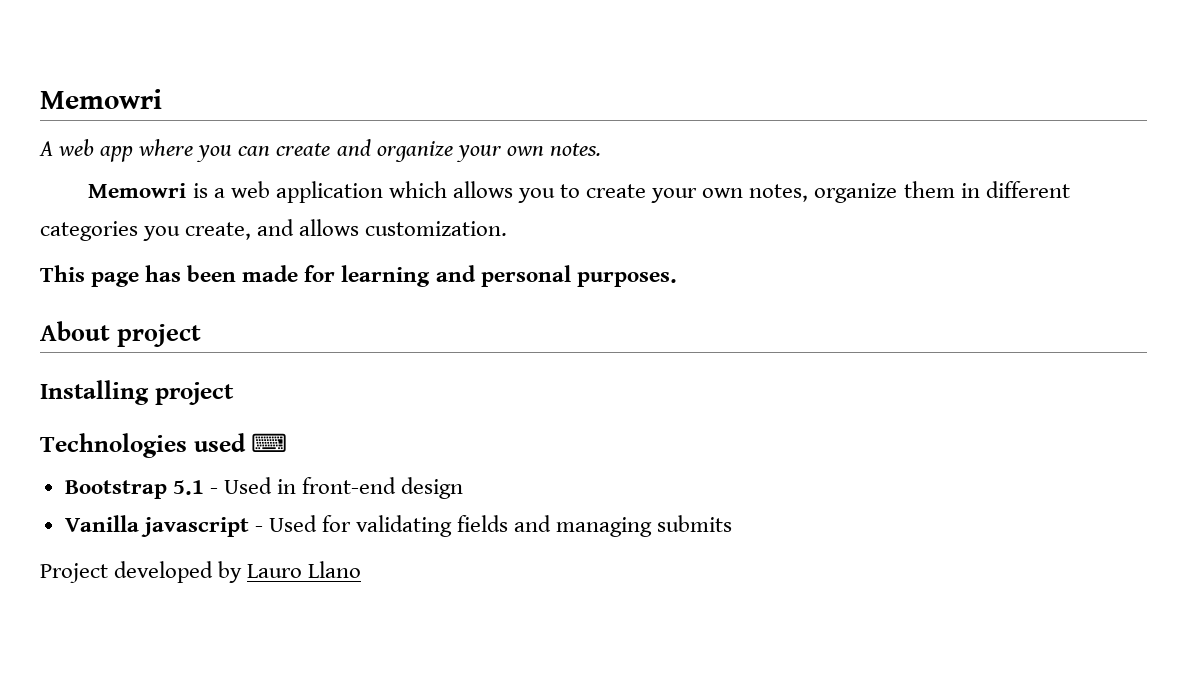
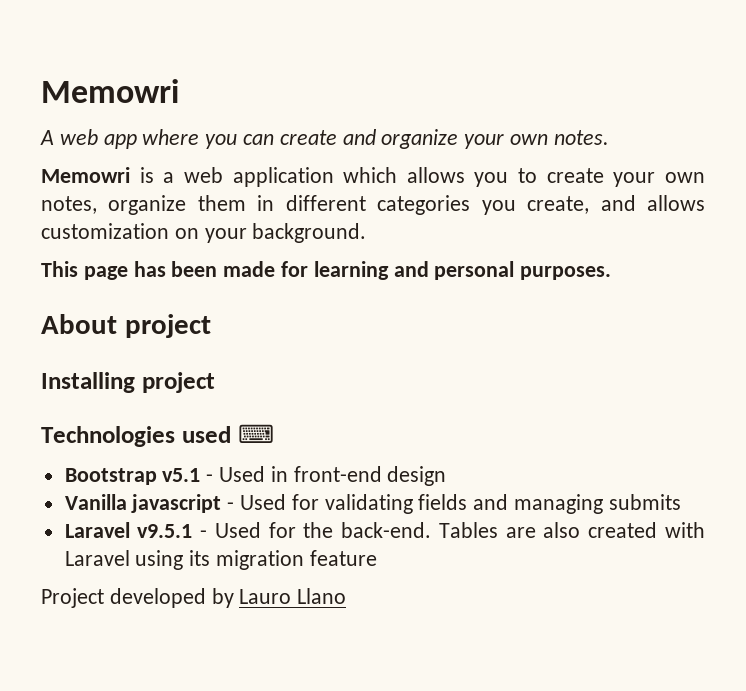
- Memowri is a web application which allows you to create your own notes, organize them in different categories you create, and allows customization.
+ Memowri is a web application which allows you to create your own notes, organize them in different categories you create, and allows customization on your background.
- Bootstrap 5.1 - Used in front-end design
+ Bootstrap v5.1 - Used in front-end design
+ Laravel v9.5.1 - Used for the back-end. Tables are also created with Laravel using its migration feature

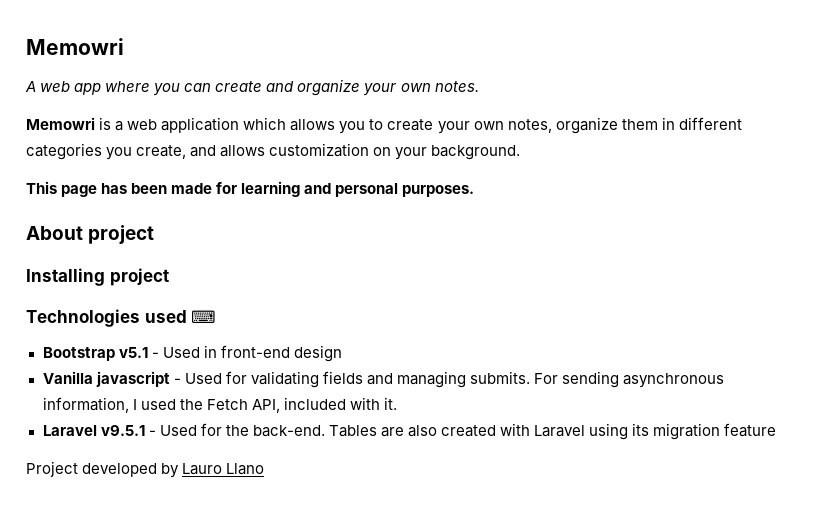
- Vanilla javascript - Used for validating fields and managing submits
+ Vanilla javascript - Used for validating fields and managing submits. For sending asynchronous information, I used the Fetch API, included with it.

